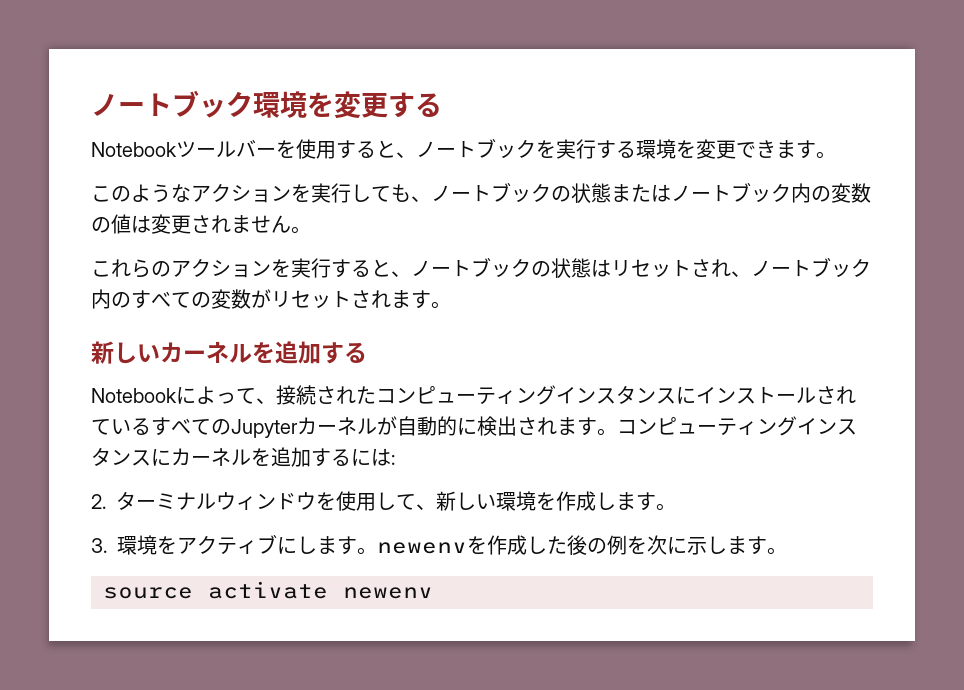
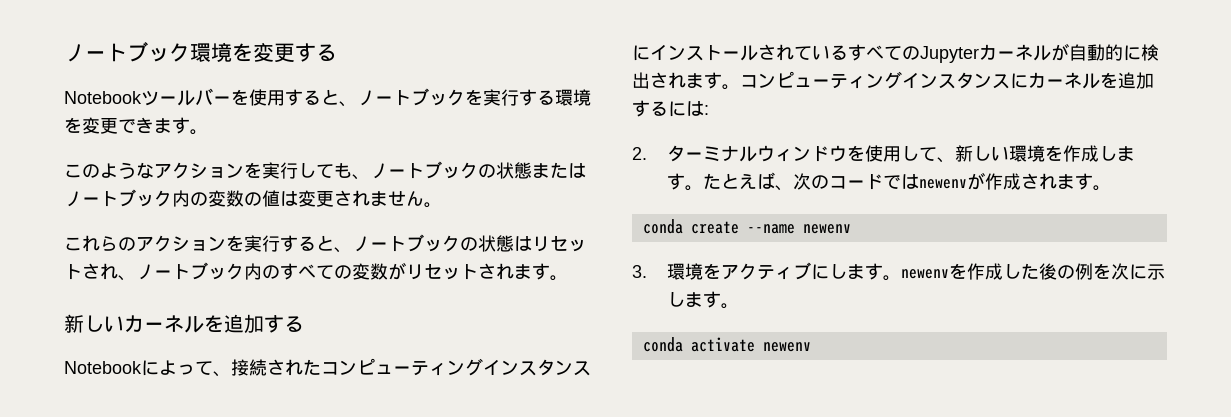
+ たとえば、次のコードではnewenvが作成されます。
+ conda create --name newenv
- source activate newenv
+ conda activate newenv

